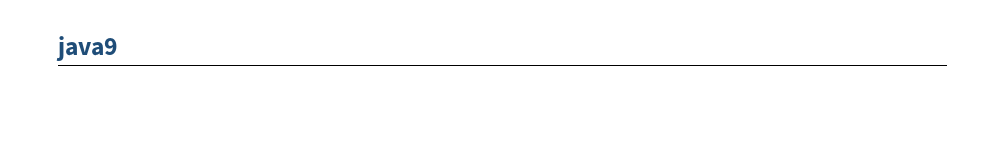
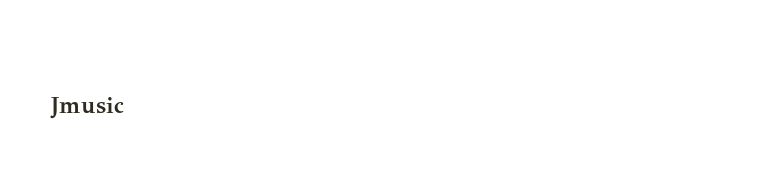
- java9
+ Jmusic

